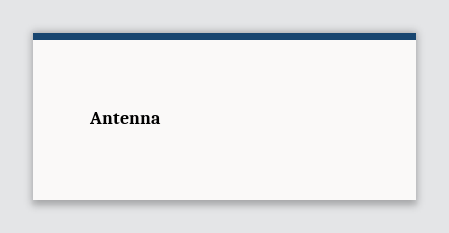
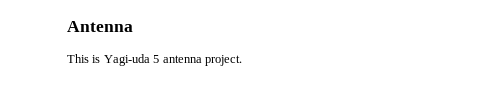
+ This is Yagi-uda 5 antenna project.

